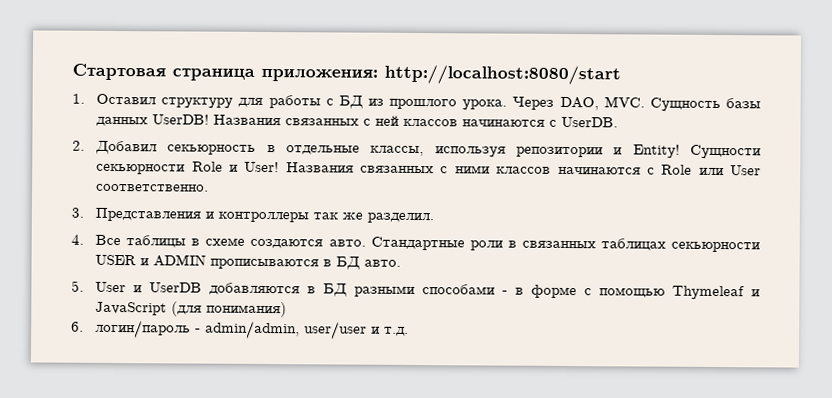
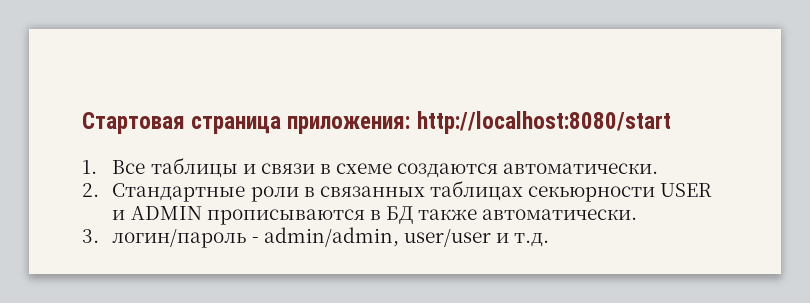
- 1. Оставил структуру для работы с БД из прошлого урока. Через DAO, MVC. Сущность базы данных UserDB! Названия связанных с ней классов начинаются с UserDB.
- 2. Добавил секьюрность в отдельные классы, используя репозитории и Entity! Сущности секьюрности Role и User! Названия связанных с ними классов начинаются с Role или User соответственно.
- 3. Представления и контроллеры так же разделил.
- 4. Все таблицы в схеме создаются авто. Стандартные роли в связанных таблицах секьюрности USER и ADMIN прописываются в БД авто.
- 5. User и UserDB добавляются в БД разными способами - в форме с помощью Thymeleaf и JavaScript (для понимания)
- 6. логин/пароль - admin/admin, user/user и т.д.
+ 1. Все таблицы и связи в схеме создаются автоматически.
+ 2. Стандартные роли в связанных таблицах секьюрности USER и ADMIN прописываются в БД также автоматически.
+ 3. логин/пароль - admin/admin, user/user и т.д.

